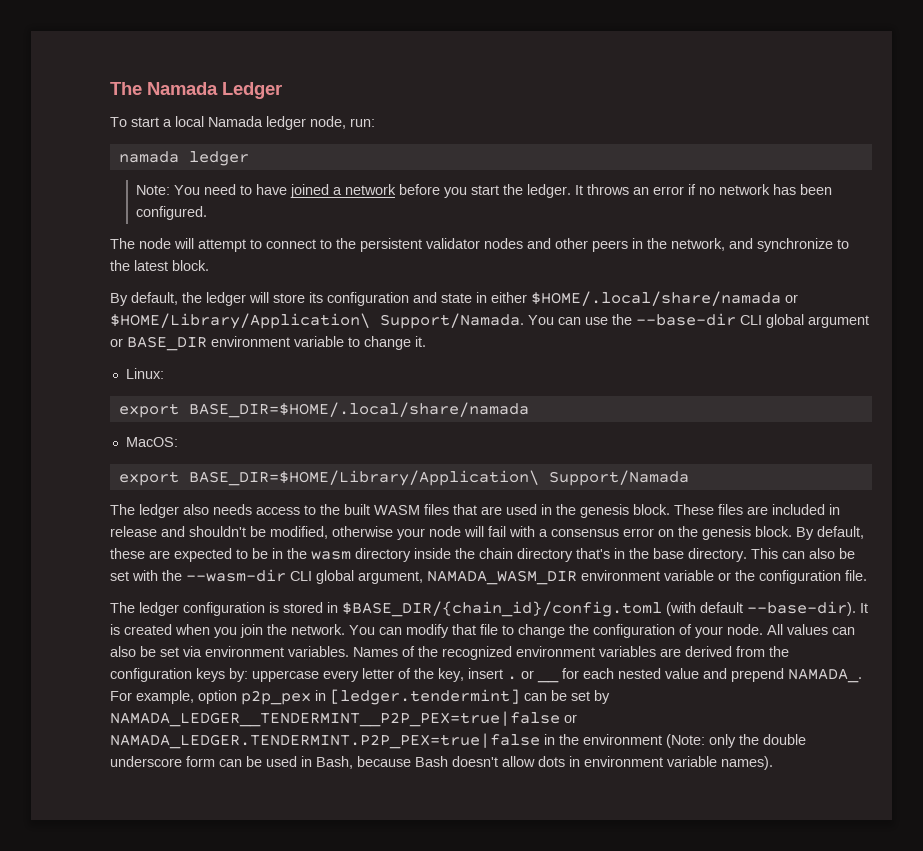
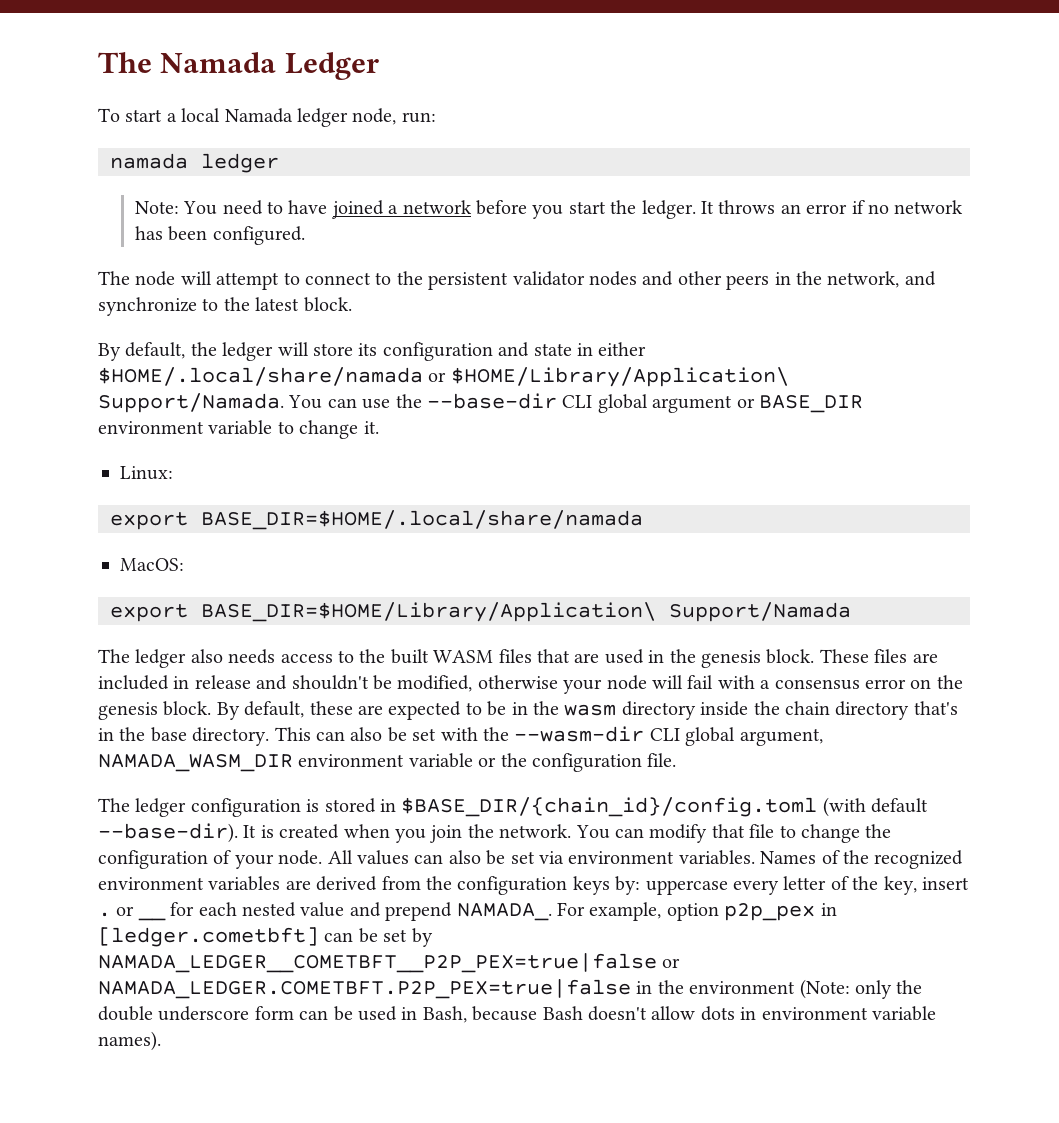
- For example, option p2p_pex in [ledger.tendermint] can be set by NAMADA_LEDGER__TENDERMINT__P2P_PEX=true|false or NAMADA_LEDGER.TENDERMINT.P2P_PEX=true|false in the environment (Note: only the double underscore form can be used in Bash, because Bash doesn't allow dots in environment variable names).
+ For example, option p2p_pex in [ledger.cometbft] can be set by NAMADA_LEDGER__COMETBFT__P2P_PEX=true|false or NAMADA_LEDGER.COMETBFT.P2P_PEX=true|false in the environment (Note: only the double underscore form can be used in Bash, because Bash doesn't allow dots in environment variable names).

